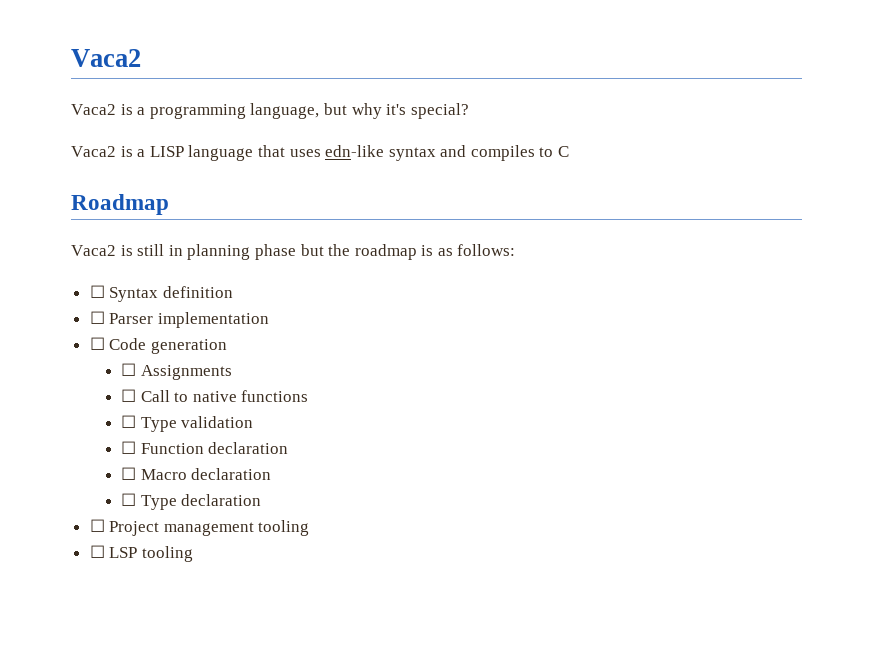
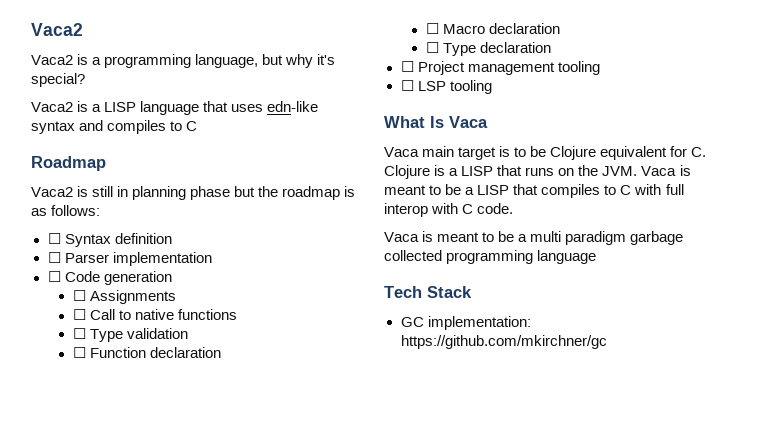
+ What Is Vaca
+ Vaca main target is to be Clojure equivalent for C. Clojure is a LISP that runs on the JVM. Vaca is meant to be a LISP that compiles to C with full interop with C code.
+ Vaca is meant to be a multi paradigm garbage collected programming language
+ Tech Stack
+ GC implementation: https://github.com/mkirchner/gc

